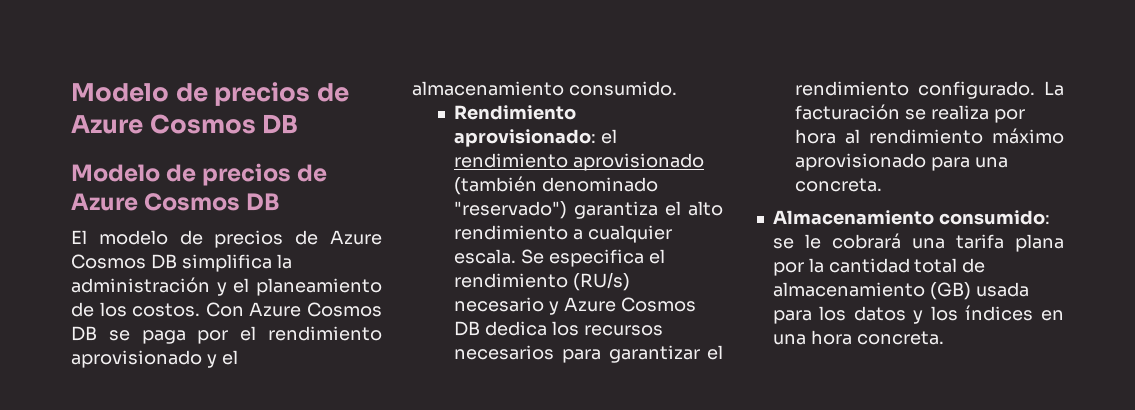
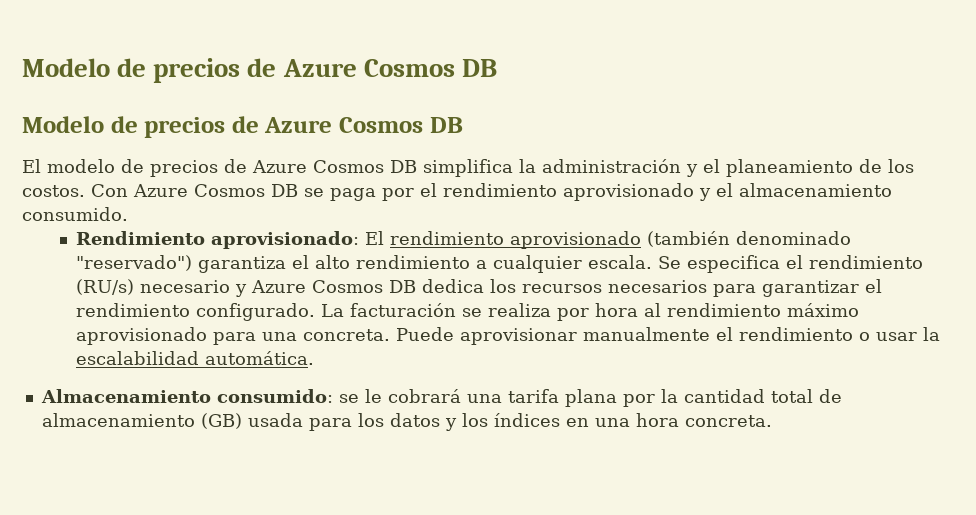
- Rendimiento aprovisionado: el rendimiento aprovisionado (también denominado "reservado") garantiza el alto rendimiento a cualquier escala.
+ Rendimiento aprovisionado: El rendimiento aprovisionado (también denominado "reservado") garantiza el alto rendimiento a cualquier escala.
+ Puede aprovisionar manualmente el rendimiento o usar la escalabilidad automática.

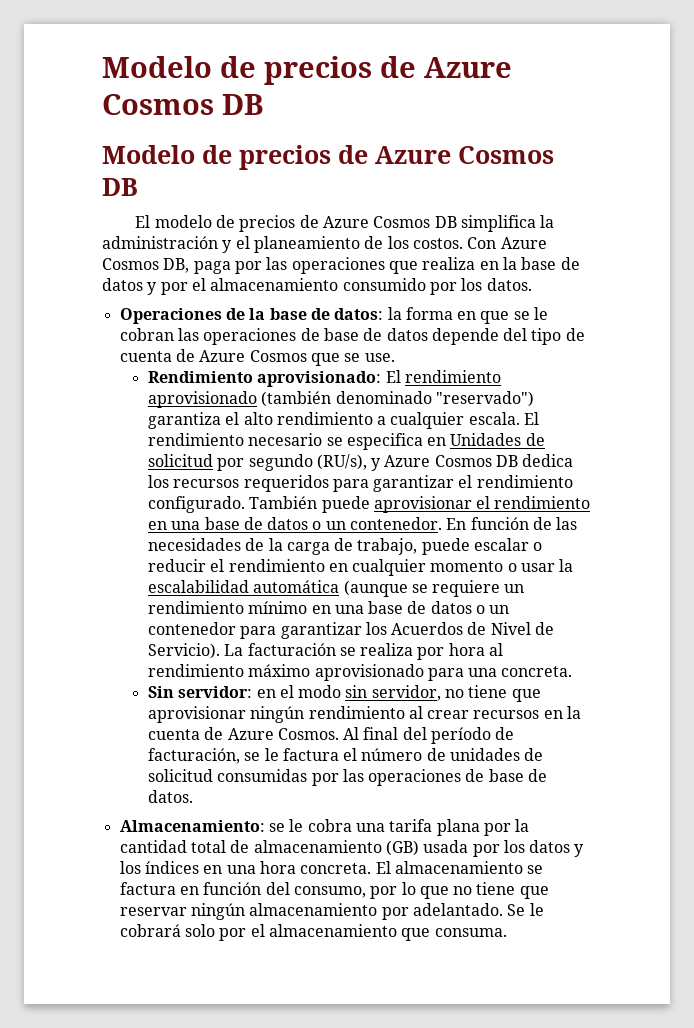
- Con Azure Cosmos DB se paga por el rendimiento aprovisionado y el almacenamiento consumido.
+ Con Azure Cosmos DB, paga por las operaciones que realiza en la base de datos y por el almacenamiento consumido por los datos.
+ Operaciones de la base de datos: la forma en que se le cobran las operaciones de base de datos depende del tipo de cuenta de Azure Cosmos que se use.
- Se especifica el rendimiento (RU/s) necesario y Azure Cosmos DB dedica los recursos necesarios para garantizar el rendimiento configurado.
+ El rendimiento necesario se especifica en Unidades de solicitud por segundo (RU/s), y Azure Cosmos DB dedica los recursos requeridos para garantizar el rendimiento configurado.
+ También puede aprovisionar el rendimiento en una base de datos o un contenedor. En función de las necesidades de la carga de trabajo, puede escalar o reducir el rendimiento en cualquier momento o usar la escalabilidad automática (aunque se requiere un rendimiento mínimo en una base de datos o un contenedor para garantizar los Acuerdos de Nivel de Servicio).
- La facturación se realiza por hora al rendimiento máximo aprovisionado para una concreta. Puede aprovisionar manualmente el rendimiento o usar la escalabilidad automática.
- Almacenamiento consumido: se le cobrará una tarifa plana por la cantidad total de almacenamiento (GB) usada para los datos y los índices en una hora concreta.
+ La facturación se realiza por hora al rendimiento máximo aprovisionado para una concreta.
+ Sin servidor: en el modo sin servidor, no tiene que aprovisionar ningún rendimiento al crear recursos en la cuenta de Azure Cosmos. Al final del período de facturación, se le factura el número de unidades de solicitud consumidas por las operaciones de base de datos.
+ Almacenamiento: se le cobra una tarifa plana por la cantidad total de almacenamiento (GB) usada por los datos y los índices en una hora concreta.
+ El almacenamiento se factura en función del consumo, por lo que no tiene que reservar ningún almacenamiento por adelantado. Se le cobrará solo por el almacenamiento que consuma.

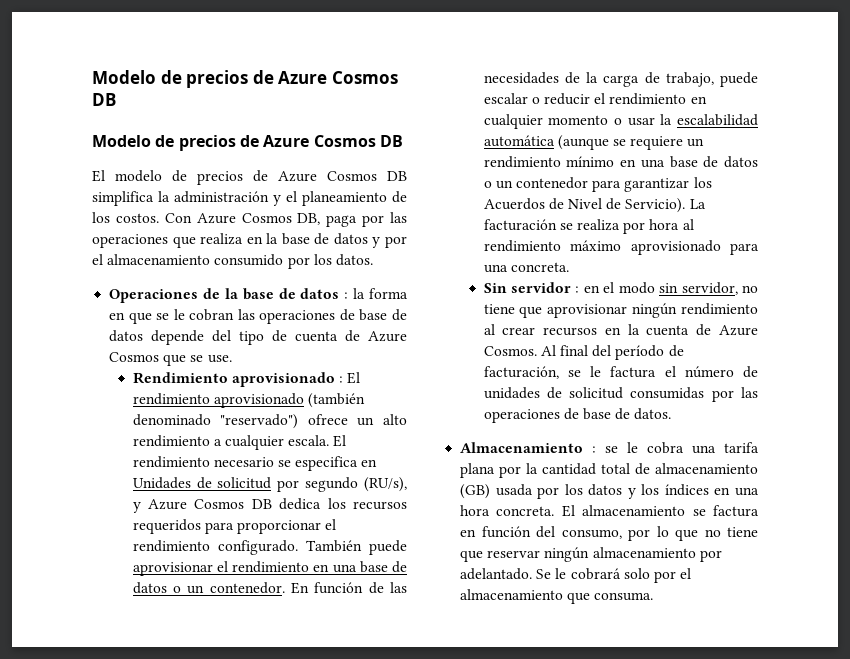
- Operaciones de la base de datos: la forma en que se le cobran las operaciones de base de datos depende del tipo de cuenta de Azure Cosmos que se use.
+ Operaciones de la base de datos : la forma en que se le cobran las operaciones de base de datos depende del tipo de cuenta de Azure Cosmos que se use.
- Rendimiento aprovisionado: El rendimiento aprovisionado (también denominado "reservado") garantiza el alto rendimiento a cualquier escala.
+ Rendimiento aprovisionado : El rendimiento aprovisionado (también denominado "reservado") ofrece un alto rendimiento a cualquier escala.
- El rendimiento necesario se especifica en Unidades de solicitud por segundo (RU/s), y Azure Cosmos DB dedica los recursos requeridos para garantizar el rendimiento configurado.
+ El rendimiento necesario se especifica en Unidades de solicitud por segundo (RU/s), y Azure Cosmos DB dedica los recursos requeridos para proporcionar el rendimiento configurado.
- Sin servidor: en el modo sin servidor, no tiene que aprovisionar ningún rendimiento al crear recursos en la cuenta de Azure Cosmos.
+ Sin servidor : en el modo sin servidor, no tiene que aprovisionar ningún rendimiento al crear recursos en la cuenta de Azure Cosmos.
- Almacenamiento: se le cobra una tarifa plana por la cantidad total de almacenamiento (GB) usada por los datos y los índices en una hora concreta.
+ Almacenamiento : se le cobra una tarifa plana por la cantidad total de almacenamiento (GB) usada por los datos y los índices en una hora concreta.

